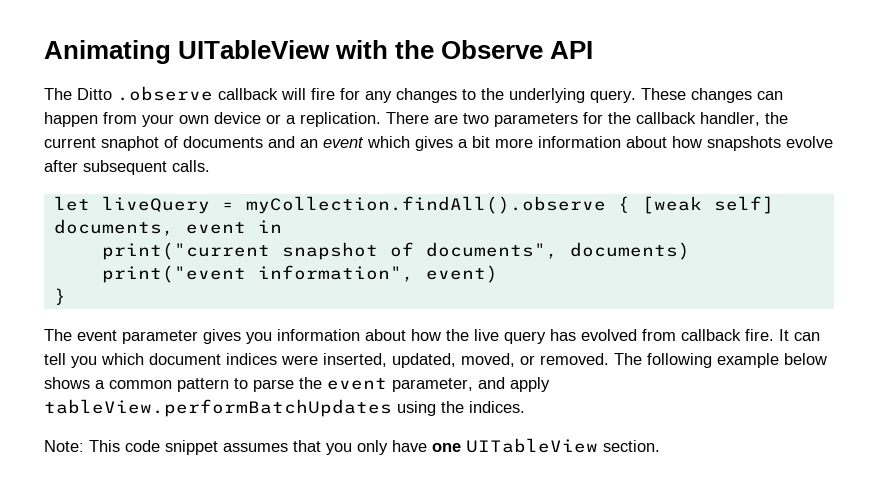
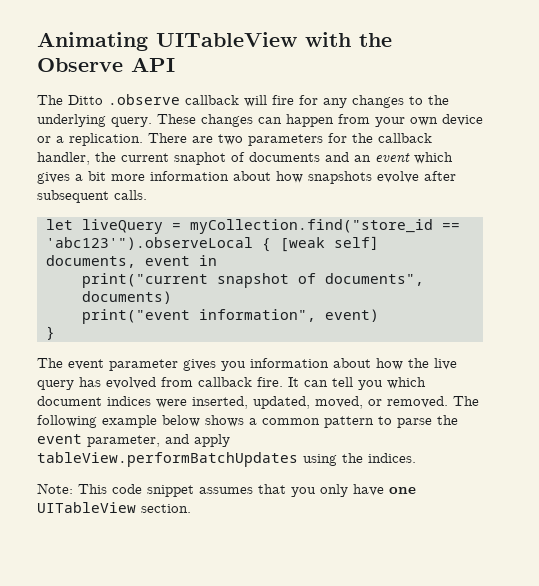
- let liveQuery = myCollection.findAll().observe { [weak self] documents, event in
+ let liveQuery = myCollection.find("store_id == 'abc123'").observeLocal { [weak self] documents, event in

